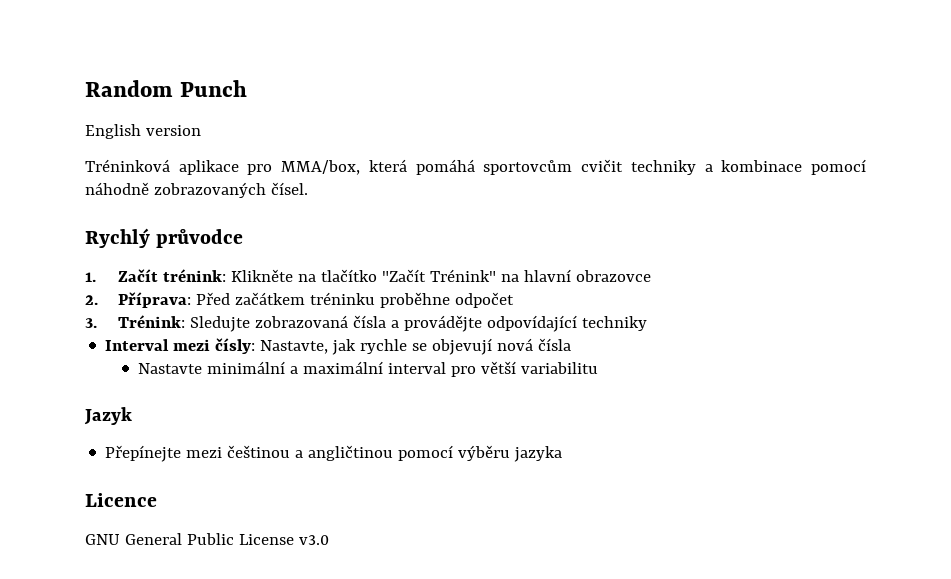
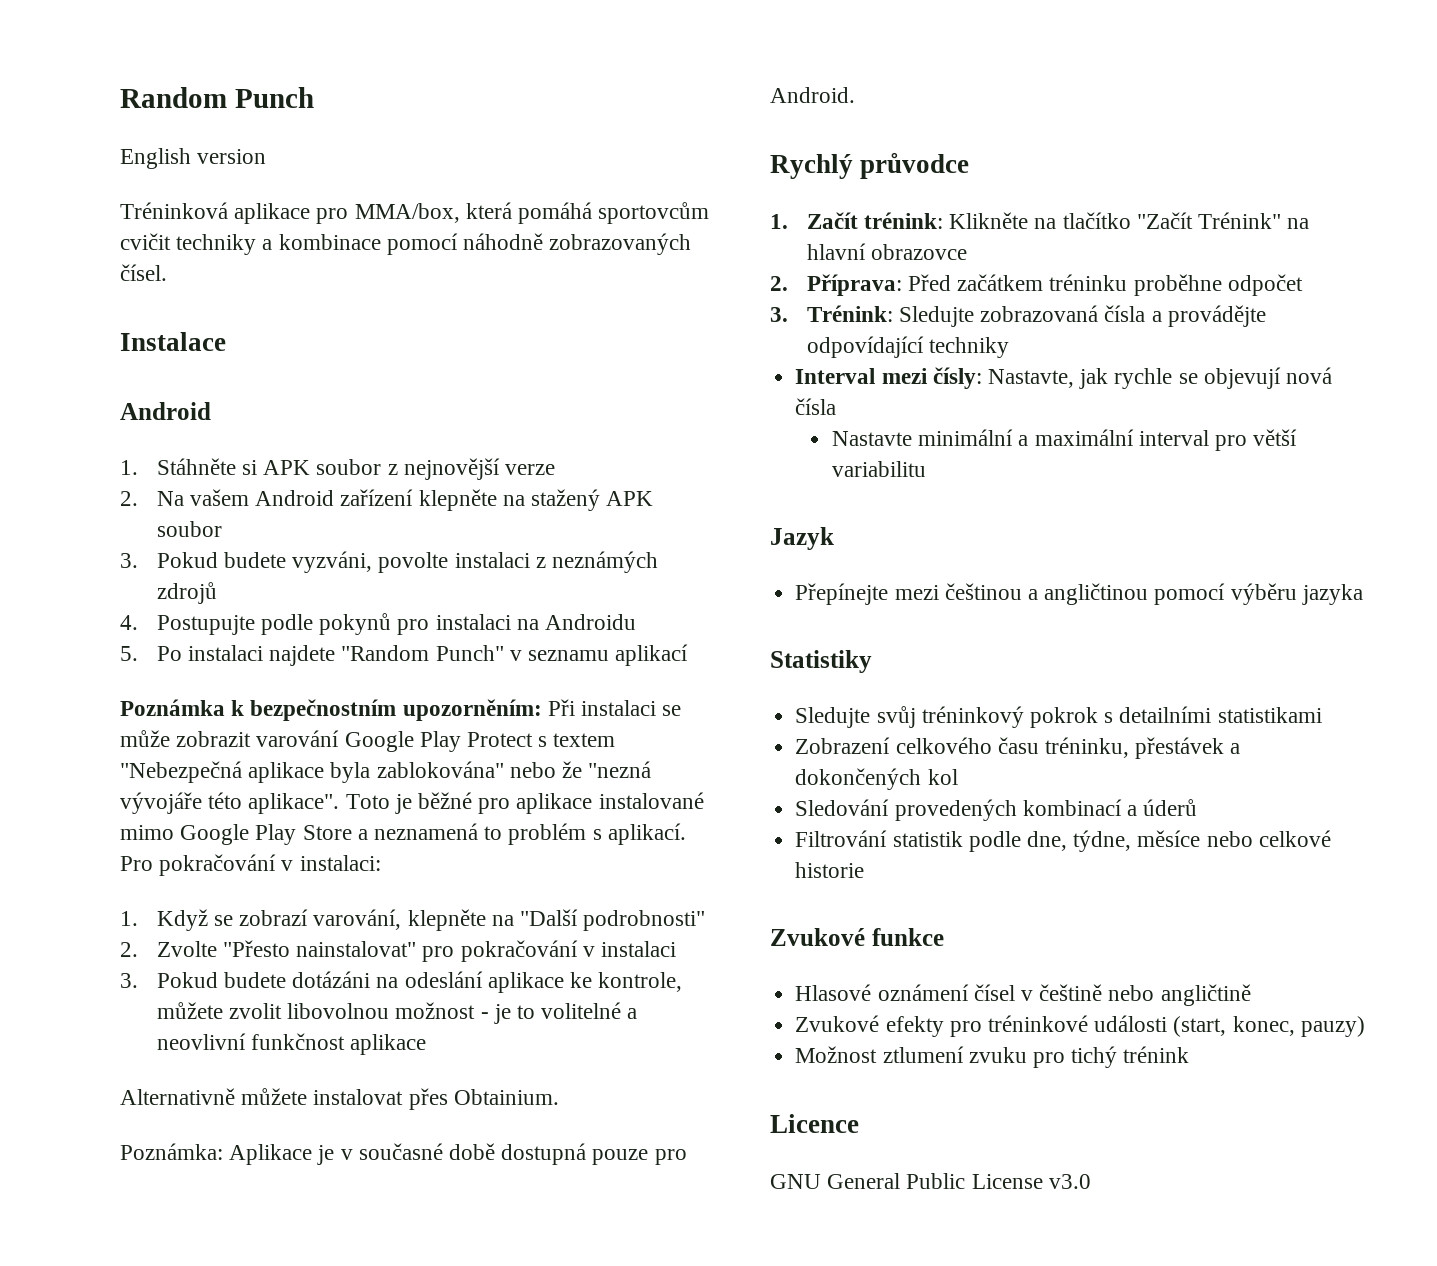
+ Instalace
+ Android
+ 1. Stáhněte si APK soubor z nejnovější verze
+ 2. Na vašem Android zařízení klepněte na stažený APK soubor
+ 3. Pokud budete vyzváni, povolte instalaci z neznámých zdrojů
+ 4. Postupujte podle pokynů pro instalaci na Androidu
+ 5. Po instalaci najdete "Random Punch" v seznamu aplikací
+ Poznámka k bezpečnostním upozorněním: Při instalaci se může zobrazit varování Google Play Protect s textem "Nebezpečná aplikace byla zablokována" nebo že "nezná vývojáře této aplikace". Toto je běžné pro aplikace instalované mimo Google Play Store a neznamená to problém s aplikací. Pro pokračování v instalaci:
+ 1. Když se zobrazí varování, klepněte na "Další podrobnosti"
+ 2. Zvolte "Přesto nainstalovat" pro pokračování v instalaci
+ 3. Pokud budete dotázáni na odeslání aplikace ke kontrole, můžete zvolit libovolnou možnost - je to volitelné a neovlivní funkčnost aplikace
+ Alternativně můžete instalovat přes Obtainium.
+ Poznámka: Aplikace je v současné době dostupná pouze pro Android.
+ Statistiky
+ Sledujte svůj tréninkový pokrok s detailními statistikami
+ Zobrazení celkového času tréninku, přestávek a dokončených kol
+ Sledování provedených kombinací a úderů
+ Filtrování statistik podle dne, týdne, měsíce nebo celkové historie
+ Zvukové funkce
+ Hlasové oznámení čísel v češtině nebo angličtině
+ Zvukové efekty pro tréninkové události (start, konec, pauzy)
+ Možnost ztlumení zvuku pro tichý trénink

